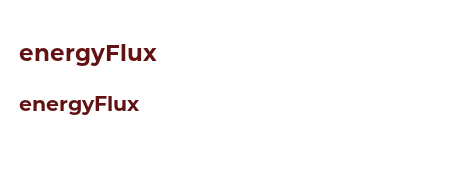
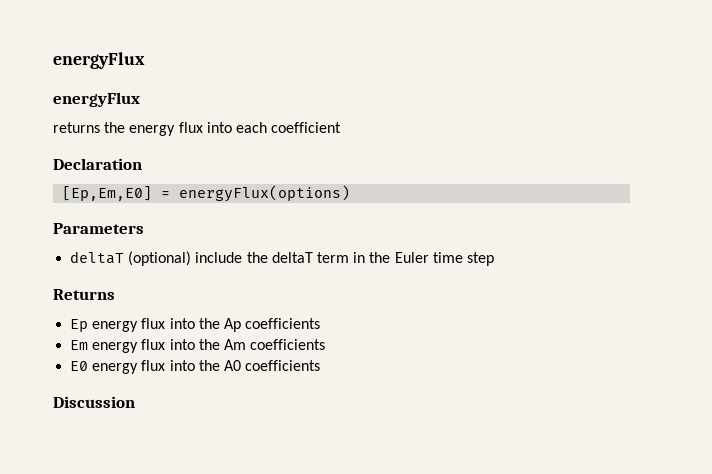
+ returns the energy flux into each coefficient
+ Declaration
+ [Ep,Em,E0] = energyFlux(options)
+ Parameters
+ deltaT (optional) include the deltaT term in the Euler time step
+ Returns
+ Ep energy flux into the Ap coefficients
+ Em energy flux into the Am coefficients
+ E0 energy flux into the A0 coefficients
+ Discussion

